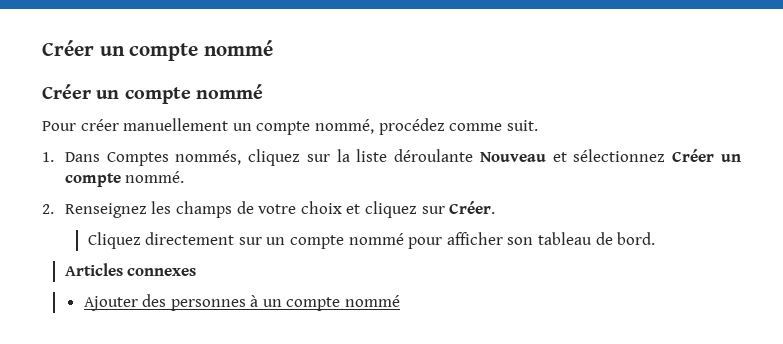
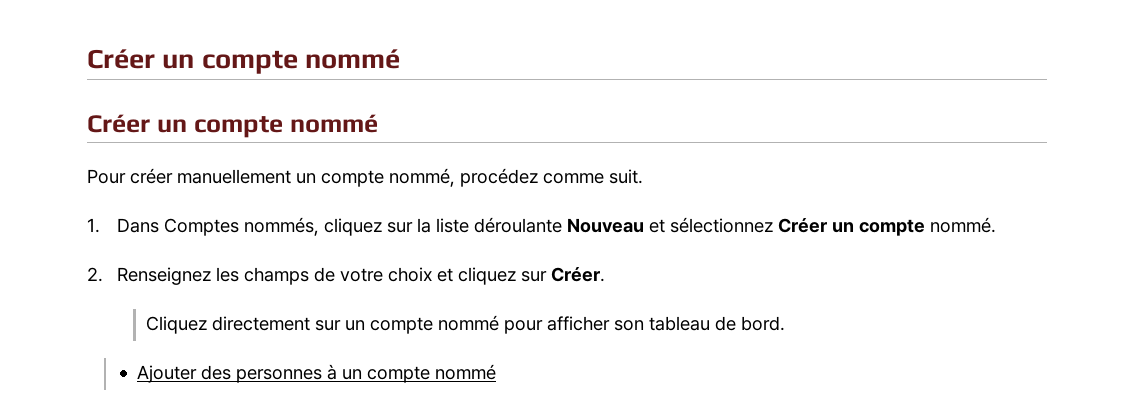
- Articles connexes

